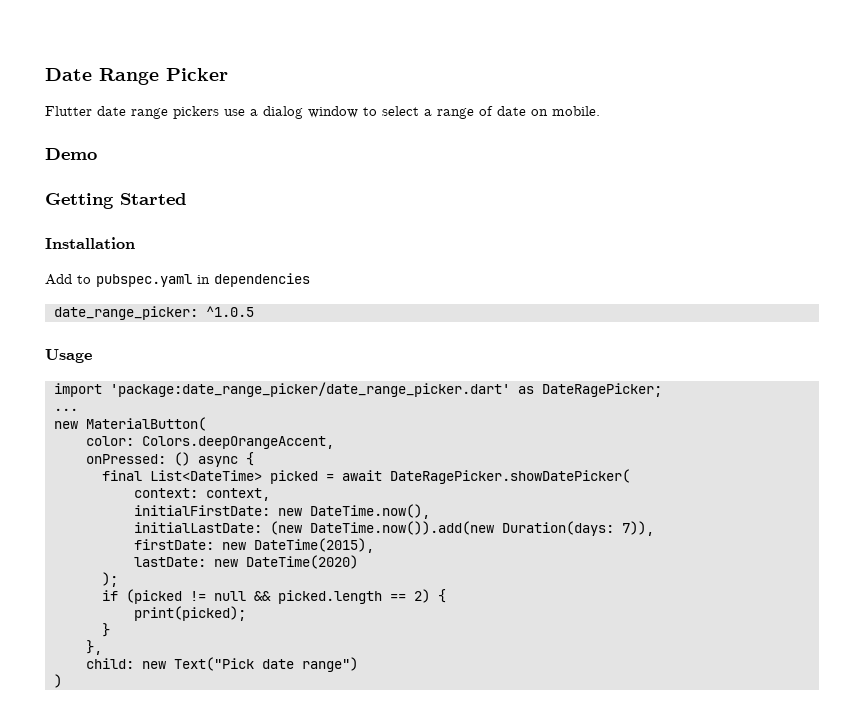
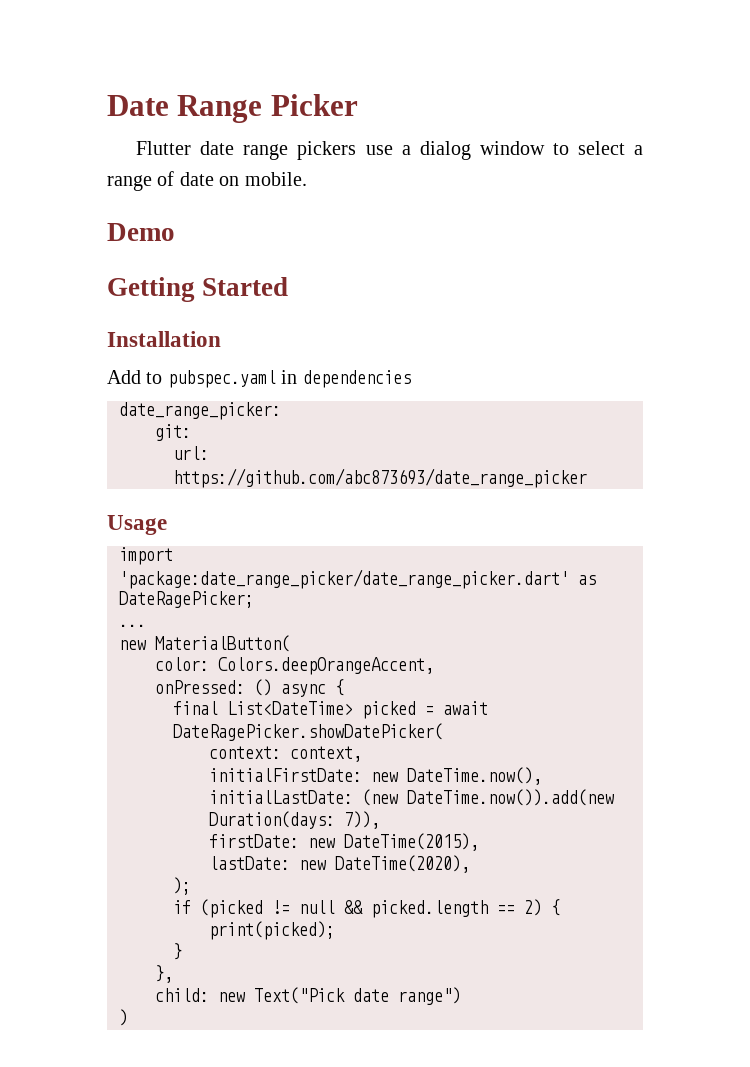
- date_range_picker: ^1.0.5
+ date_range_picker:
+ git:
+ url: https://github.com/abc873693/date_range_picker
- lastDate: new DateTime(2020)
+ lastDate: new DateTime(2020),

